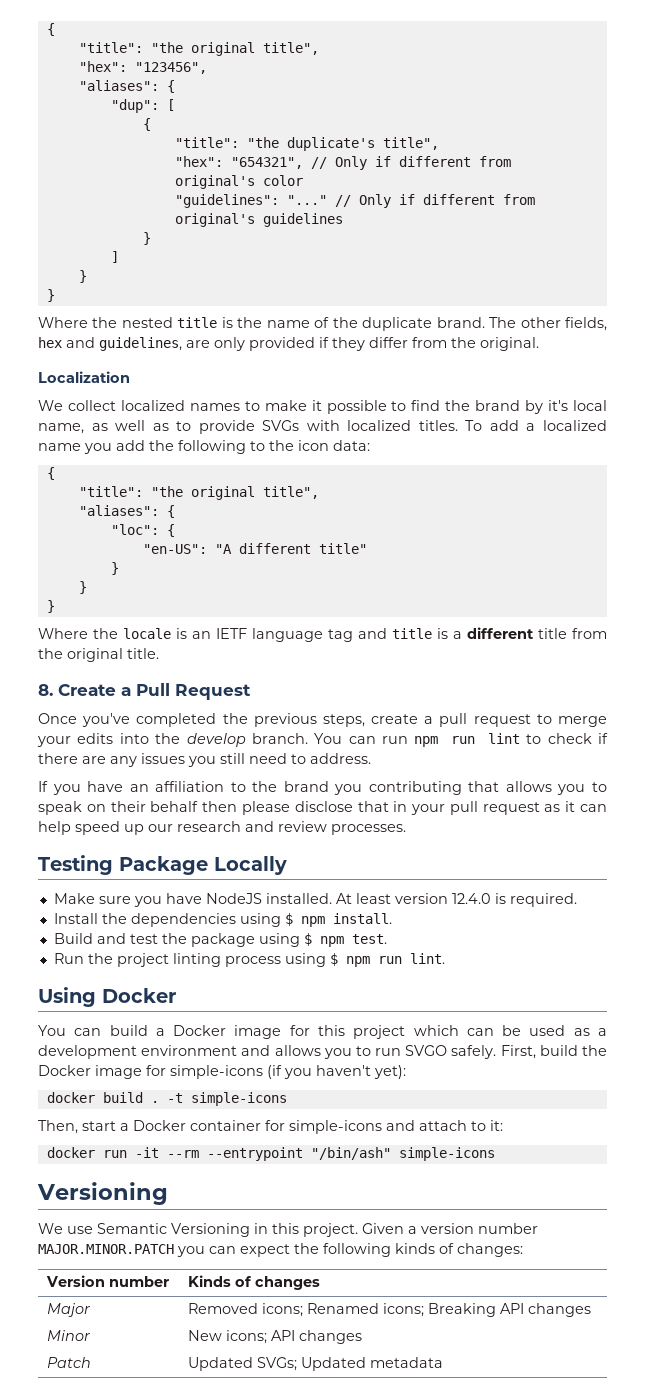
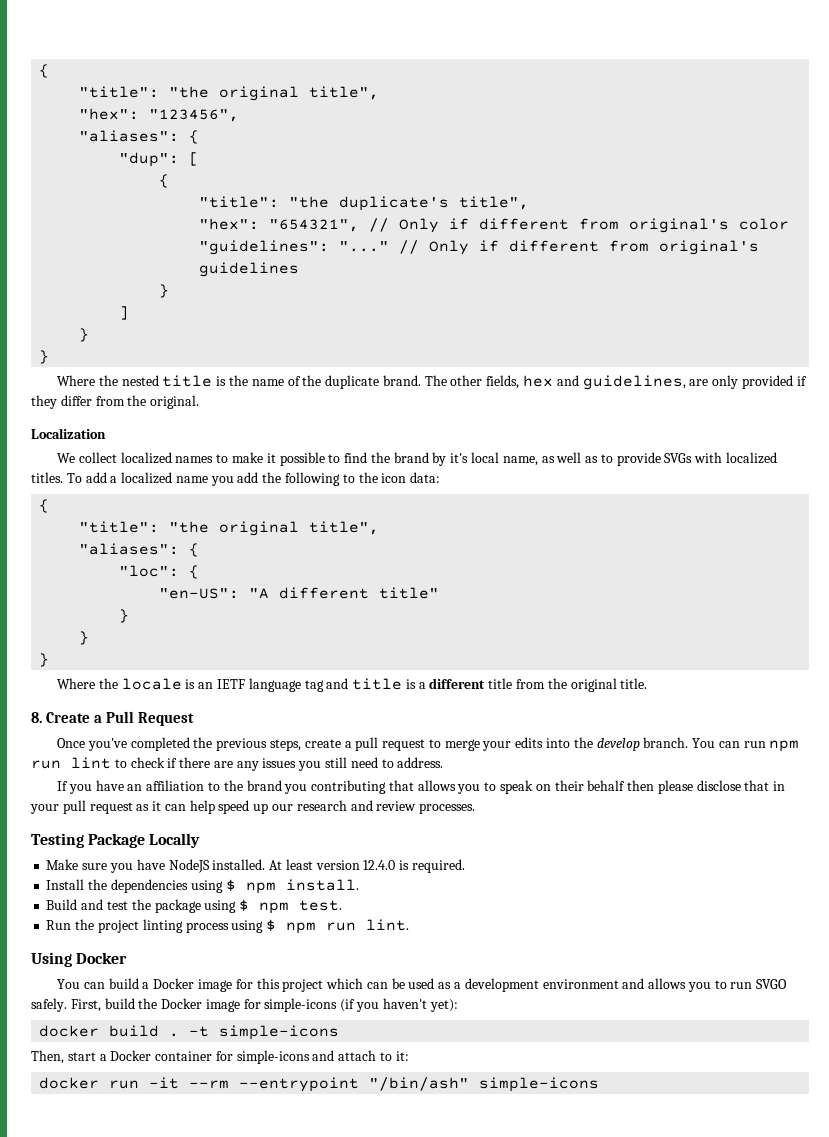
  docker run -it --rm --entrypoint "/bin/ash" simple-icons
- Versioning
- We use Semantic Versioning in this project. Given a version number MAJOR.MINOR.PATCH you can expect the following kinds of changes:
- Version number | Kinds of changes
- Major | Removed icons; Renamed icons; Breaking API changes
- Minor | New icons; API changes
- Patch | Updated SVGs; Updated metadata

